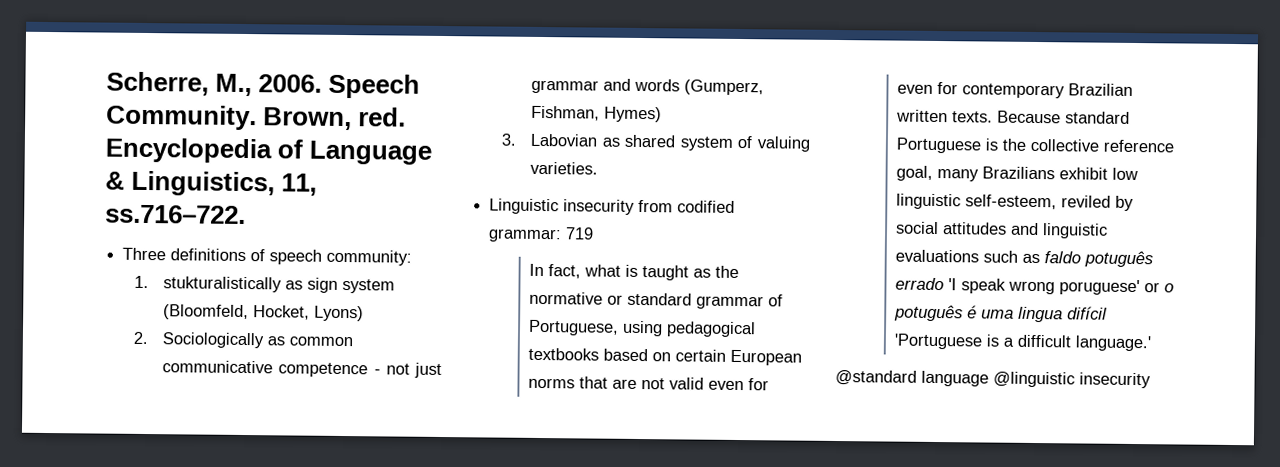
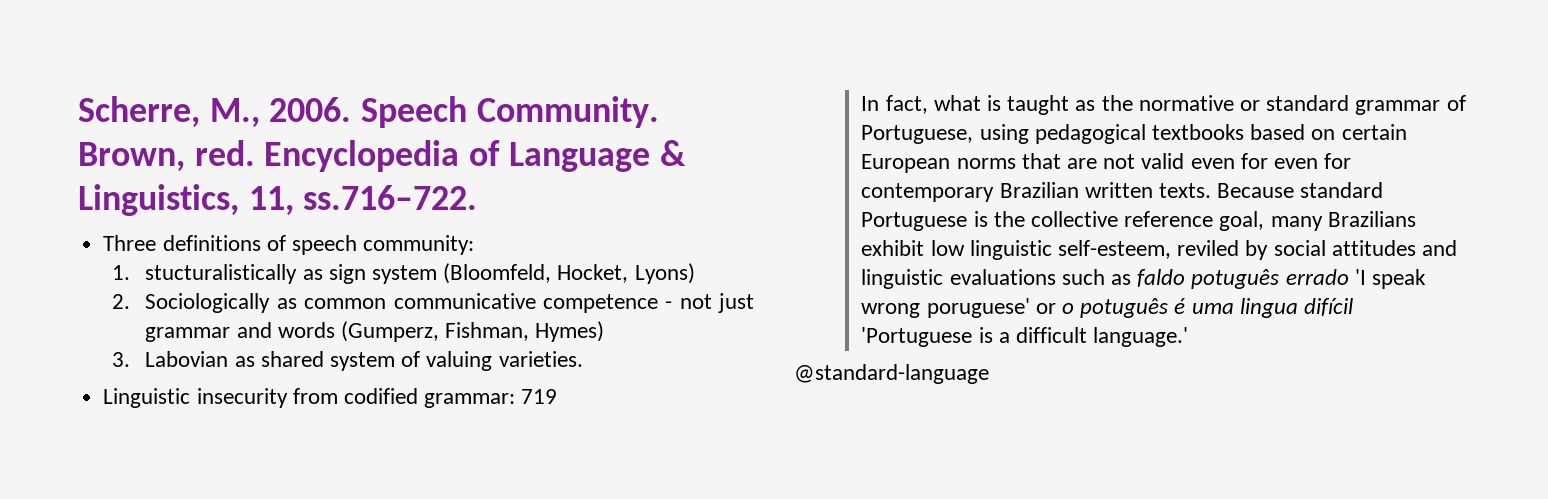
- 1. stukturalistically as sign system (Bloomfeld, Hocket, Lyons)
+ 1. stucturalistically as sign system (Bloomfeld, Hocket, Lyons)
- @standard language @linguistic insecurity
+ @standard-language

